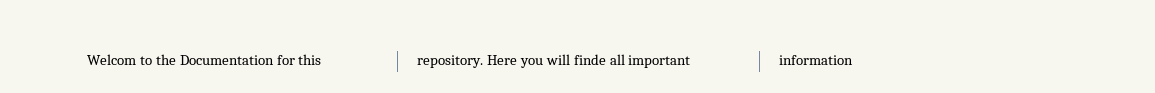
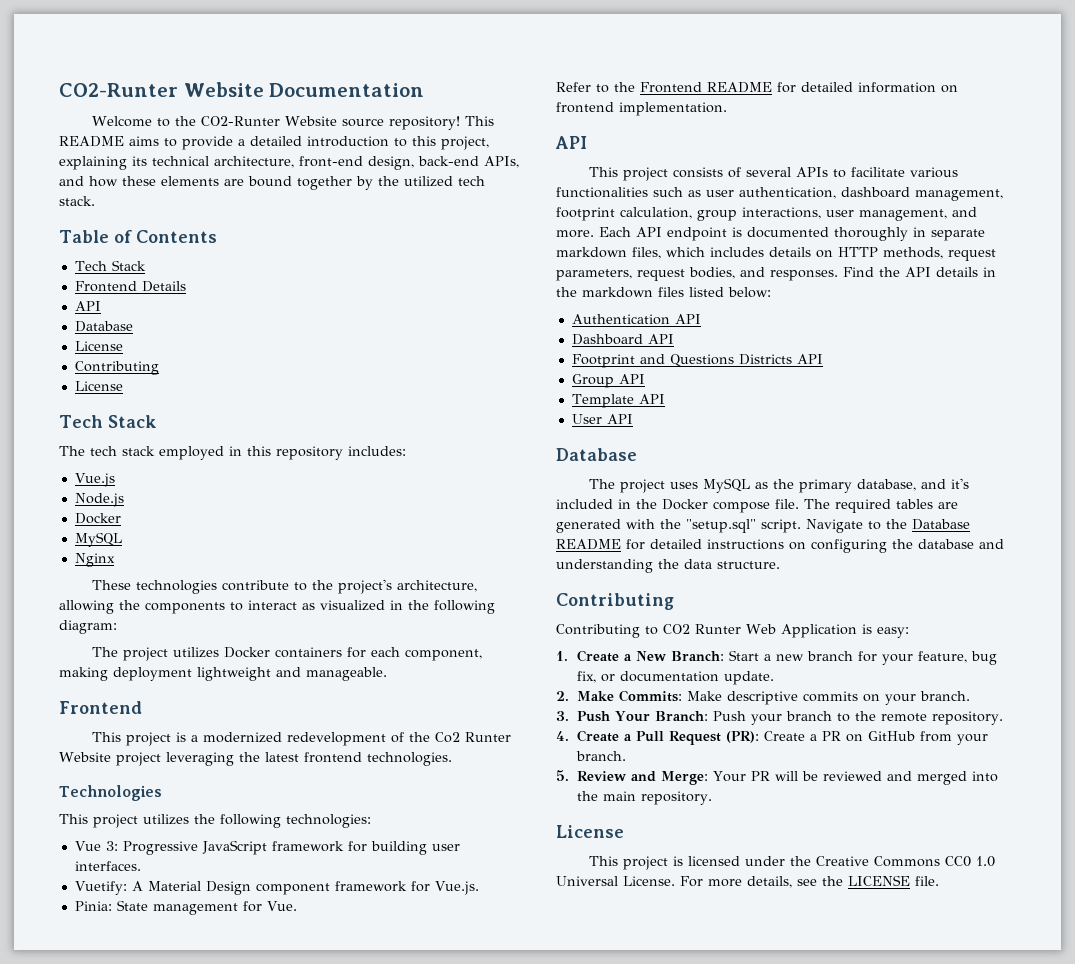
- Welcom to the Documentation for this repository. Here you will finde all important information
+ CO2-Runter Website Documentation
+ Welcome to the CO2-Runter Website source repository! This README aims to provide a detailed introduction to this project, explaining its technical architecture, front-end design, back-end APIs, and how these elements are bound together by the utilized tech stack.
+ Table of Contents
+ Tech Stack
+ Frontend Details
+ API
+ Database
+ License
+ Contributing
+ License
+ Tech Stack
+ The tech stack employed in this repository includes:
+ Vue.js
+ Node.js
+ Docker
+ MySQL
+ Nginx
+ These technologies contribute to the project's architecture, allowing the components to interact as visualized in the following diagram:
+ The project utilizes Docker containers for each component, making deployment lightweight and manageable.
+ Frontend
+ This project is a modernized redevelopment of the Co2 Runter Website project leveraging the latest frontend technologies.
+ Technologies
+ This project utilizes the following technologies:
+ Vue 3: Progressive JavaScript framework for building user interfaces.
+ Vuetify: A Material Design component framework for Vue.js.
+ Pinia: State management for Vue.
+ Refer to the Frontend README for detailed information on frontend implementation.
+ API
+ This project consists of several APIs to facilitate various functionalities such as user authentication, dashboard management, footprint calculation, group interactions, user management, and more. Each API endpoint is documented thoroughly in separate markdown files, which includes details on HTTP methods, request parameters, request bodies, and responses. Find the API details in the markdown files listed below:
+ Authentication API
+ Dashboard API
+ Footprint and Questions Districts API
+ Group API
+ Template API
+ User API
+ Database
+ The project uses MySQL as the primary database, and it's included in the Docker compose file. The required tables are generated with the "setup.sql" script. Navigate to the Database README for detailed instructions on configuring the database and understanding the data structure.
+ Contributing
+ Contributing to CO2 Runter Web Application is easy:
+ 1. Create a New Branch: Start a new branch for your feature, bug fix, or documentation update.
+ 2. Make Commits: Make descriptive commits on your branch.
+ 3. Push Your Branch: Push your branch to the remote repository.
+ 4. Create a Pull Request (PR): Create a PR on GitHub from your branch.
+ 5. Review and Merge: Your PR will be reviewed and merged into the main repository.
+ License
+ This project is licensed under the Creative Commons CC0 1.0 Universal License. For more details, see the LICENSE file.

